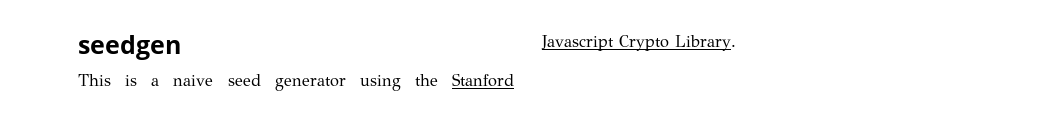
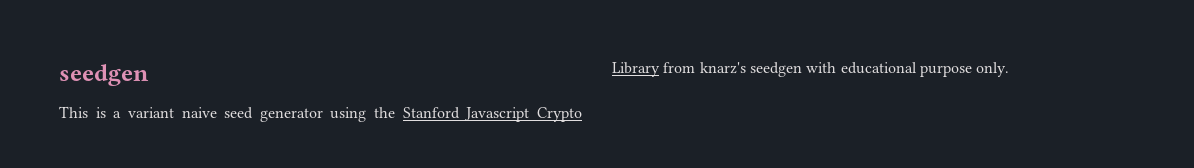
- This is a naive seed generator using the Stanford Javascript Crypto Library.
+ This is a variant naive seed generator using the Stanford Javascript Crypto Library from knarz's seedgen with educational purpose only.

